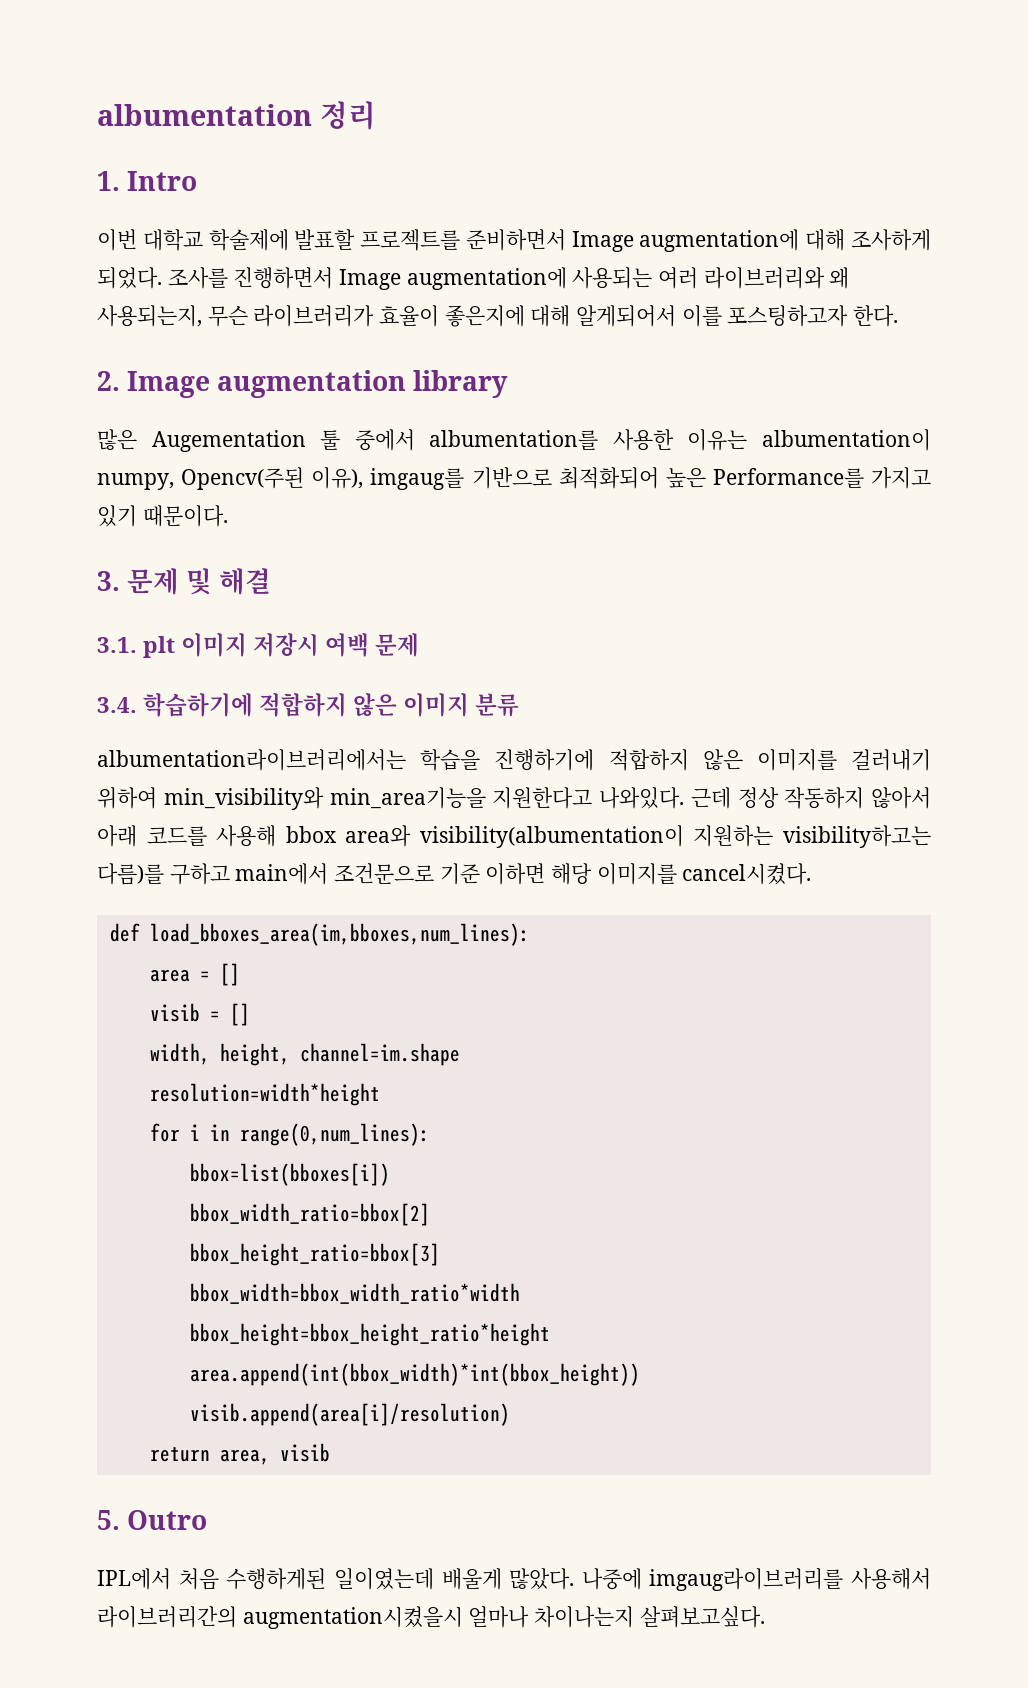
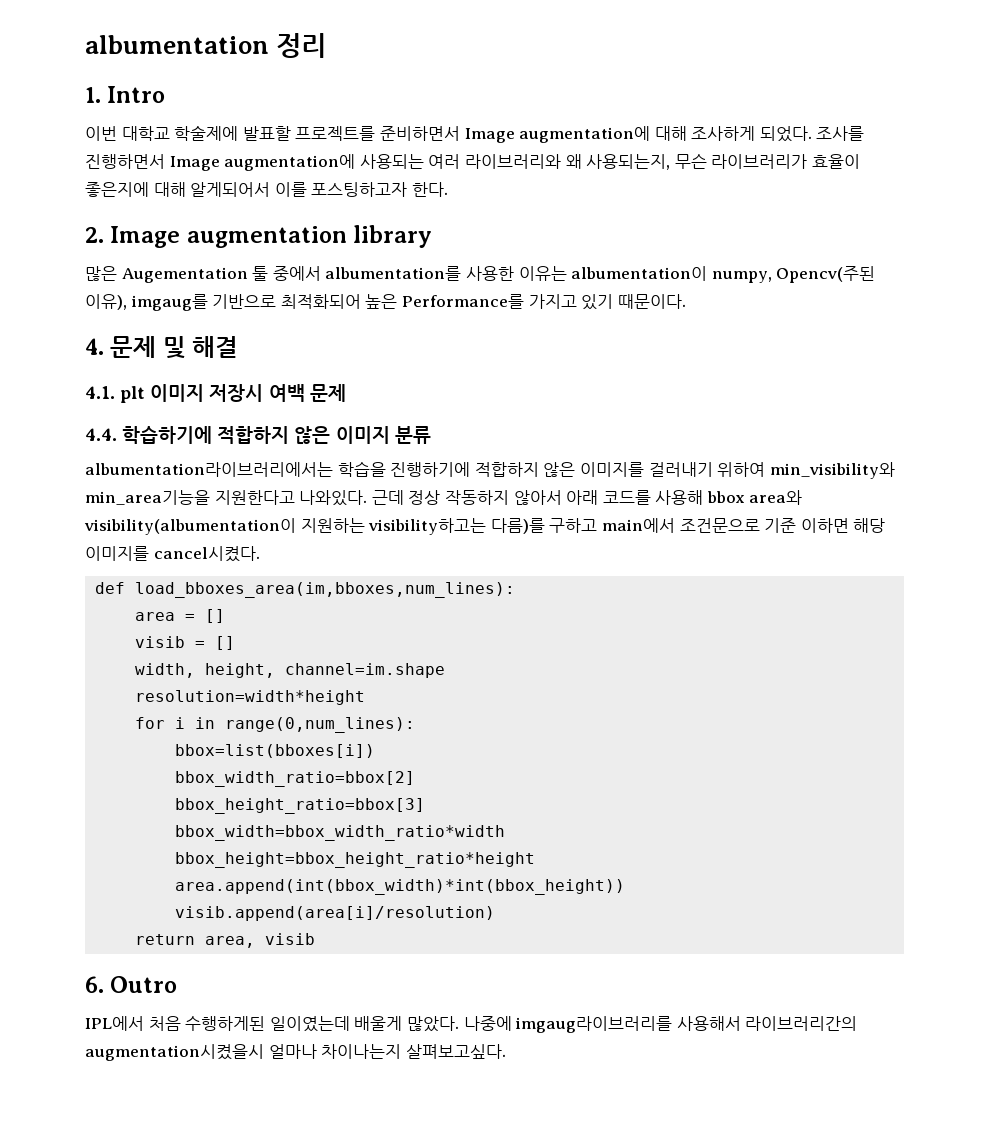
- 3. 문제 및 해결
+ 4. 문제 및 해결
- 3.1. plt 이미지 저장시 여백 문제
+ 4.1. plt 이미지 저장시 여백 문제
- 3.4. 학습하기에 적합하지 않은 이미지 분류
+ 4.4. 학습하기에 적합하지 않은 이미지 분류
- 5. Outro
+ 6. Outro

